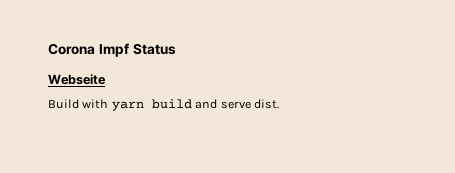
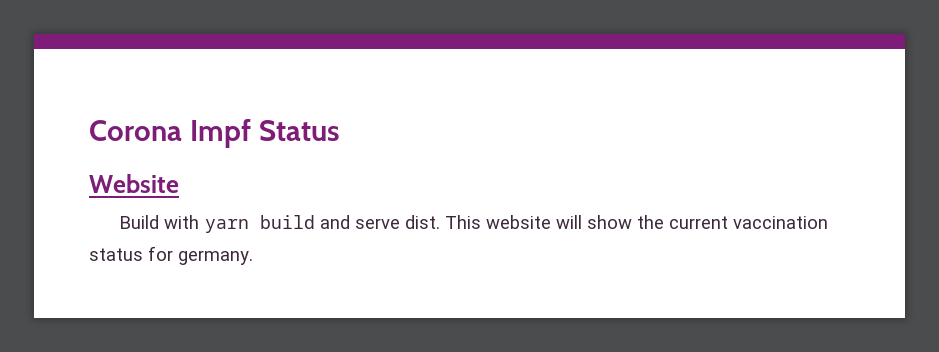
- Webseite
+ Website
+ This website will show the current vaccination status for germany.

